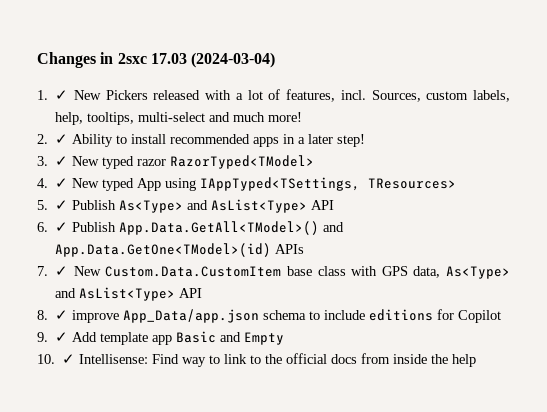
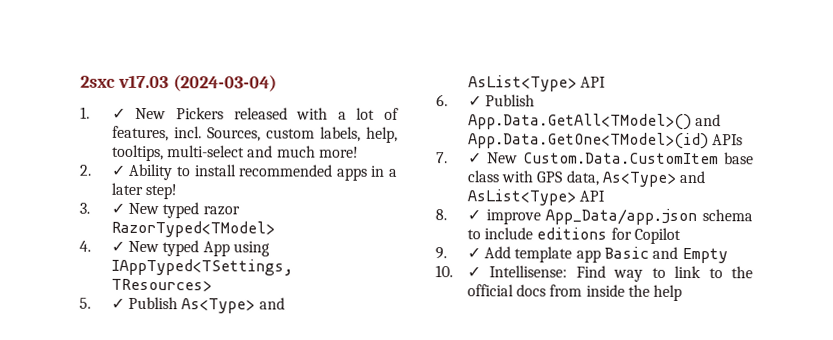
- Changes in 2sxc 17.03 (2024-03-04)
+ 2sxc v17.03 (2024-03-04)

